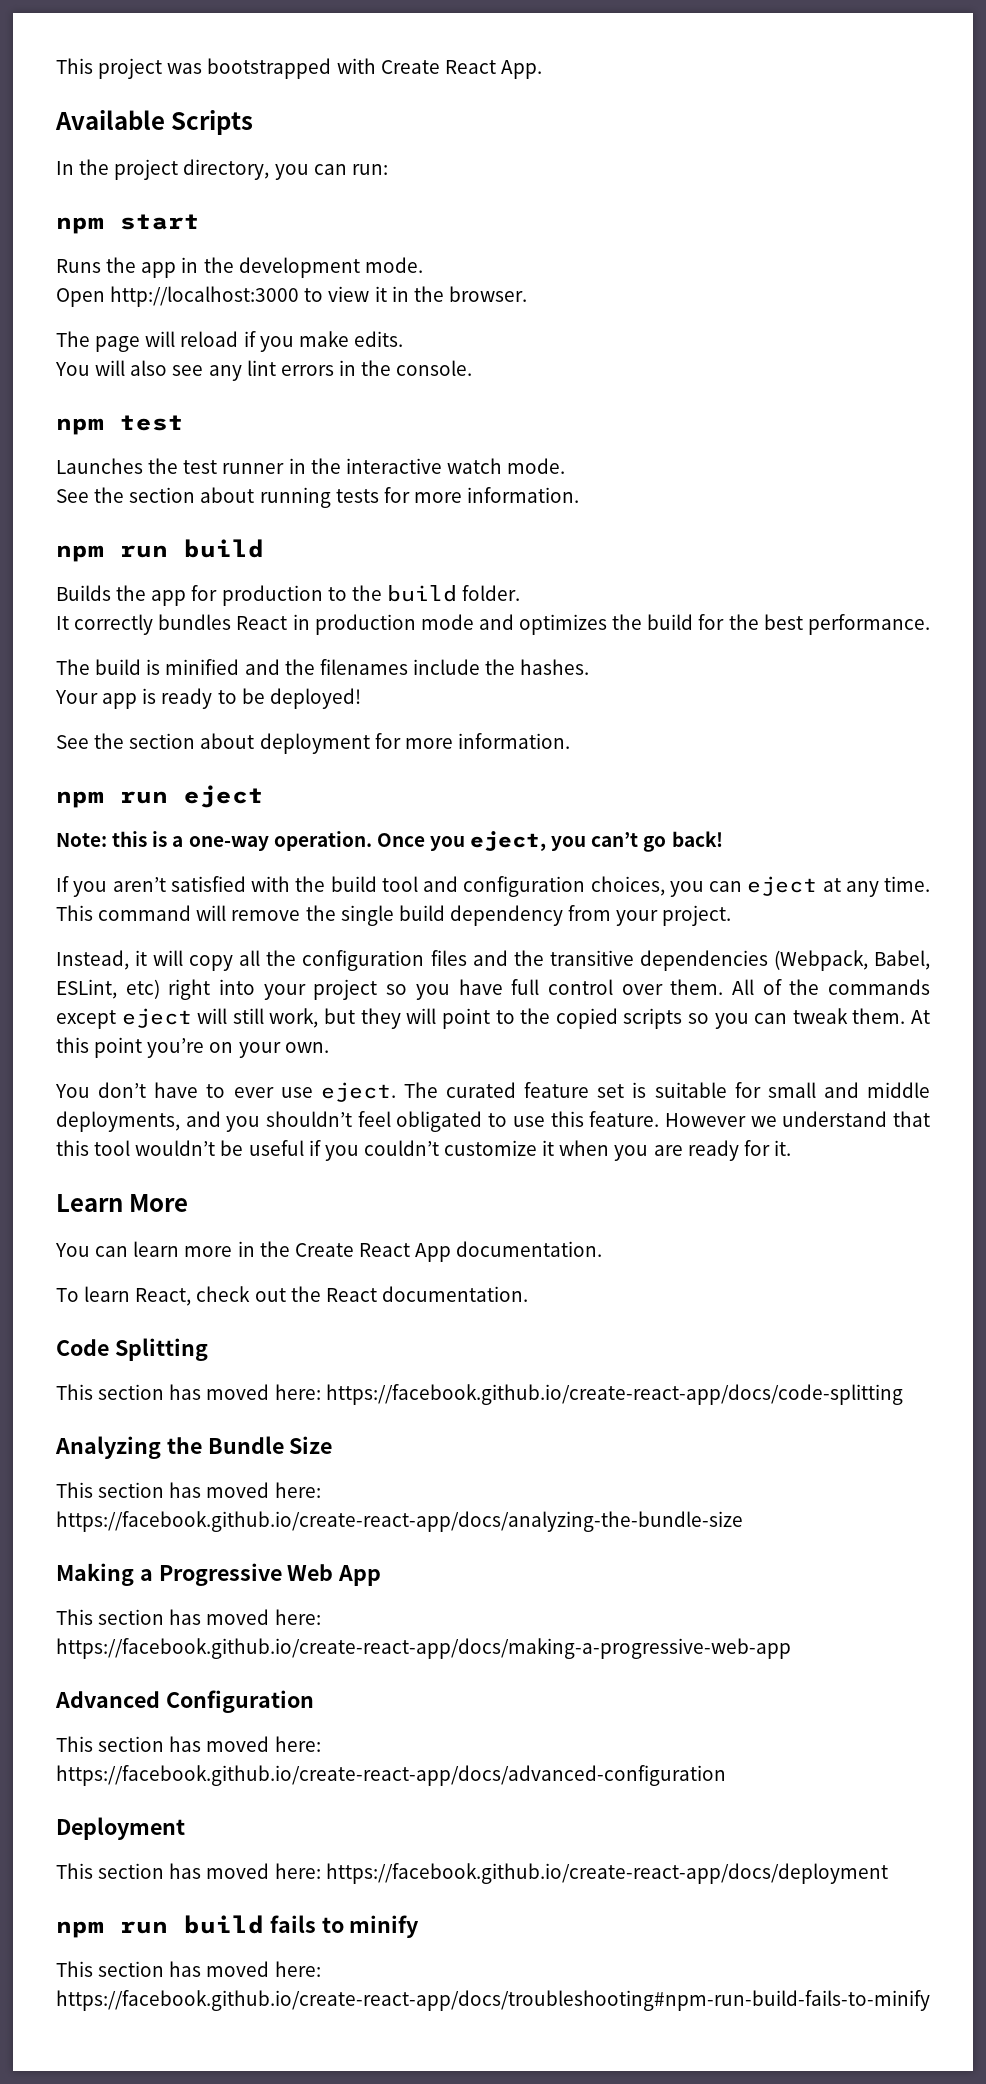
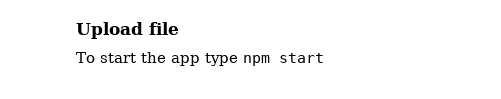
- This project was bootstrapped with Create React App.
- Available Scripts
- In the project directory, you can run:
- npm start
- Runs the app in the development mode.
- Open http://localhost:3000 to view it in the browser.
- The page will reload if you make edits.
- You will also see any lint errors in the console.
- npm test
- Launches the test runner in the interactive watch mode.
- See the section about running tests for more information.
- npm run build
- Builds the app for production to the build folder.
- It correctly bundles React in production mode and optimizes the build for the best performance.
- The build is minified and the filenames include the hashes.
- Your app is ready to be deployed!
- See the section about deployment for more information.
- npm run eject
- Note: this is a one-way operation. Once you eject, you can’t go back!
- If you aren’t satisfied with the build tool and configuration choices, you can eject at any time. This command will remove the single build dependency from your project.
- Instead, it will copy all the configuration files and the transitive dependencies (Webpack, Babel, ESLint, etc) right into your project so you have full control over them. All of the commands except eject will still work, but they will point to the copied scripts so you can tweak them. At this point you’re on your own.
- You don’t have to ever use eject. The curated feature set is suitable for small and middle deployments, and you shouldn’t feel obligated to use this feature. However we understand that this tool wouldn’t be useful if you couldn’t customize it when you are ready for it.
- Learn More
- You can learn more in the Create React App documentation.
- To learn React, check out the React documentation.
- Code Splitting
- This section has moved here: https://facebook.github.io/create-react-app/docs/code-splitting
- Analyzing the Bundle Size
- This section has moved here: https://facebook.github.io/create-react-app/docs/analyzing-the-bundle-size
- Making a Progressive Web App
- This section has moved here: https://facebook.github.io/create-react-app/docs/making-a-progressive-web-app
- Advanced Configuration
- This section has moved here: https://facebook.github.io/create-react-app/docs/advanced-configuration
- Deployment
- This section has moved here: https://facebook.github.io/create-react-app/docs/deployment
- npm run build fails to minify
- This section has moved here: https://facebook.github.io/create-react-app/docs/troubleshooting#npm-run-build-fails-to-minify
+ Upload file
+ To start the app type npm start

